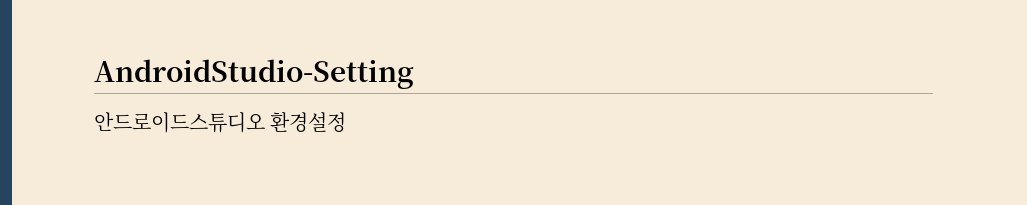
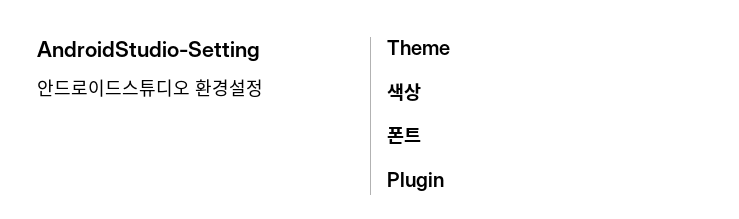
+ Theme
+ 색상
+ 폰트
+ Plugin

